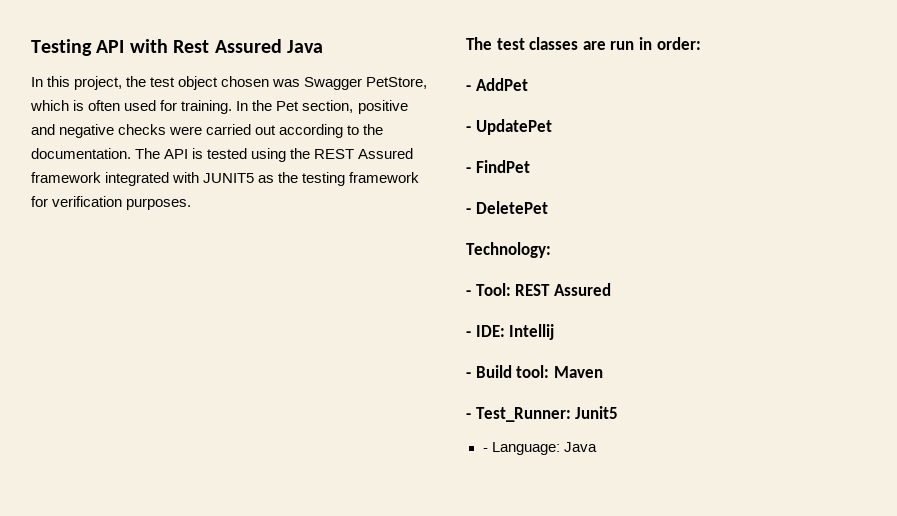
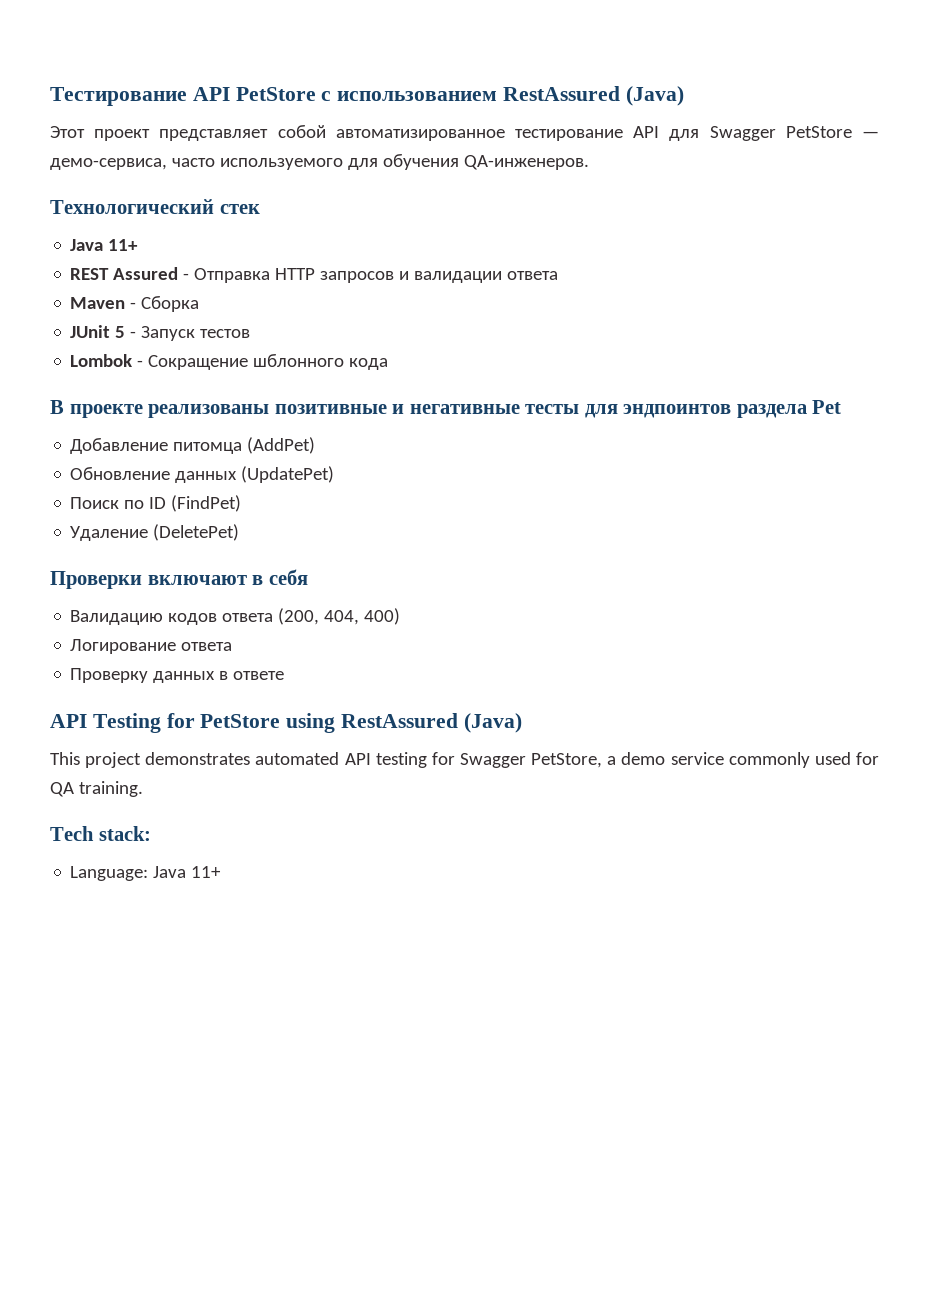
- Testing API with Rest Assured Java
- In this project, the test object chosen was Swagger PetStore, which is often used for training. In the Pet section, positive and negative checks were carried out according to the documentation. The API is tested using the REST Assured framework integrated with JUNIT5 as the testing framework for verification purposes.
- The test classes are run in order:
- - AddPet
- - UpdatePet
- - FindPet
- - DeletePet
- Technology:
- - Tool: REST Assured
- - IDE: Intellij
- - Build tool: Maven
- - Test_Runner: Junit5
- - Language: Java
+ Тестирование API PetStore с использованием RestAssured (Java)
+ Этот проект представляет собой автоматизированное тестирование API для Swagger PetStore — демо-сервиса, часто используемого для обучения QA-инженеров.
+ Технологический стек
+ Java 11+
+ REST Assured - Отправка HTTP запросов и валидации ответа
+ Maven - Сборка
+ JUnit 5 - Запуск тестов
+ Lombok - Сокращение шблонного кода
+ В проекте реализованы позитивные и негативные тесты для эндпоинтов раздела Pet
+ Добавление питомца (AddPet)
+ Обновление данных (UpdatePet)
+ Поиск по ID (FindPet)
+ Удаление (DeletePet)
+ Проверки включают в себя
+ Валидацию кодов ответа (200, 404, 400)
+ Логирование ответа
+ Проверку данных в ответе
+ API Testing for PetStore using RestAssured (Java)
+ This project demonstrates automated API testing for Swagger PetStore, a demo service commonly used for QA training.
+ Tech stack:
+ Language: Java 11+

